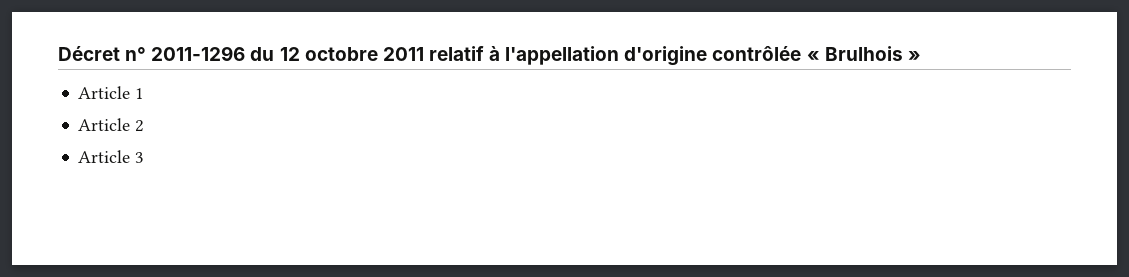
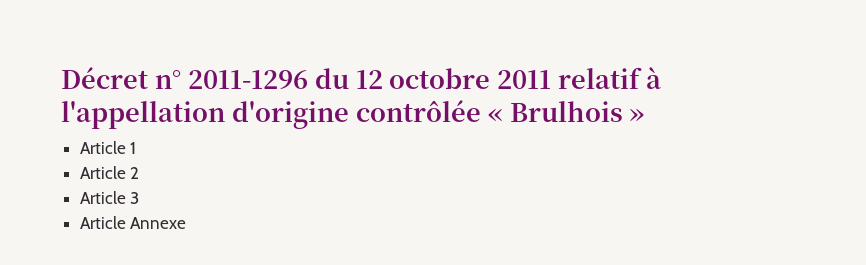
+ Article Annexe

